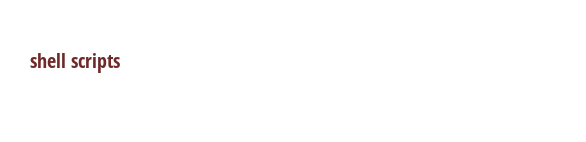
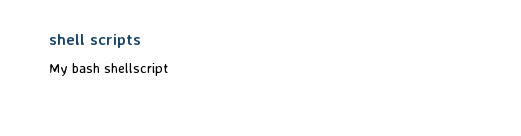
+ My bash shellscript

